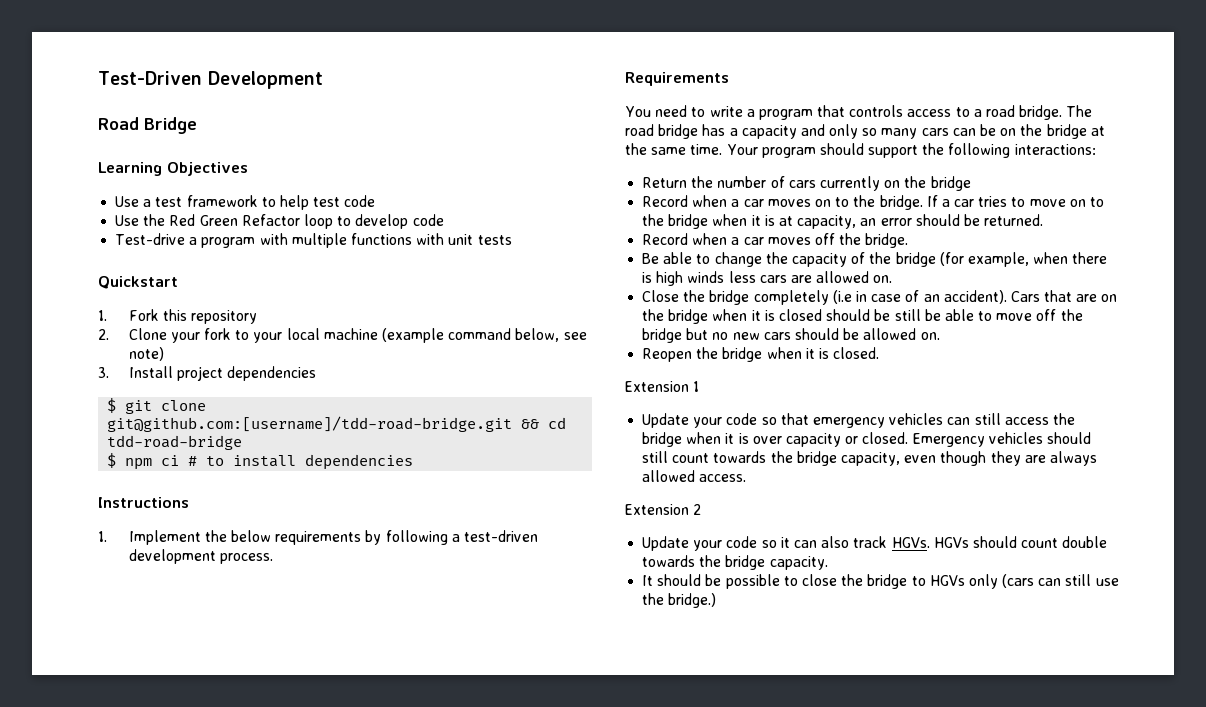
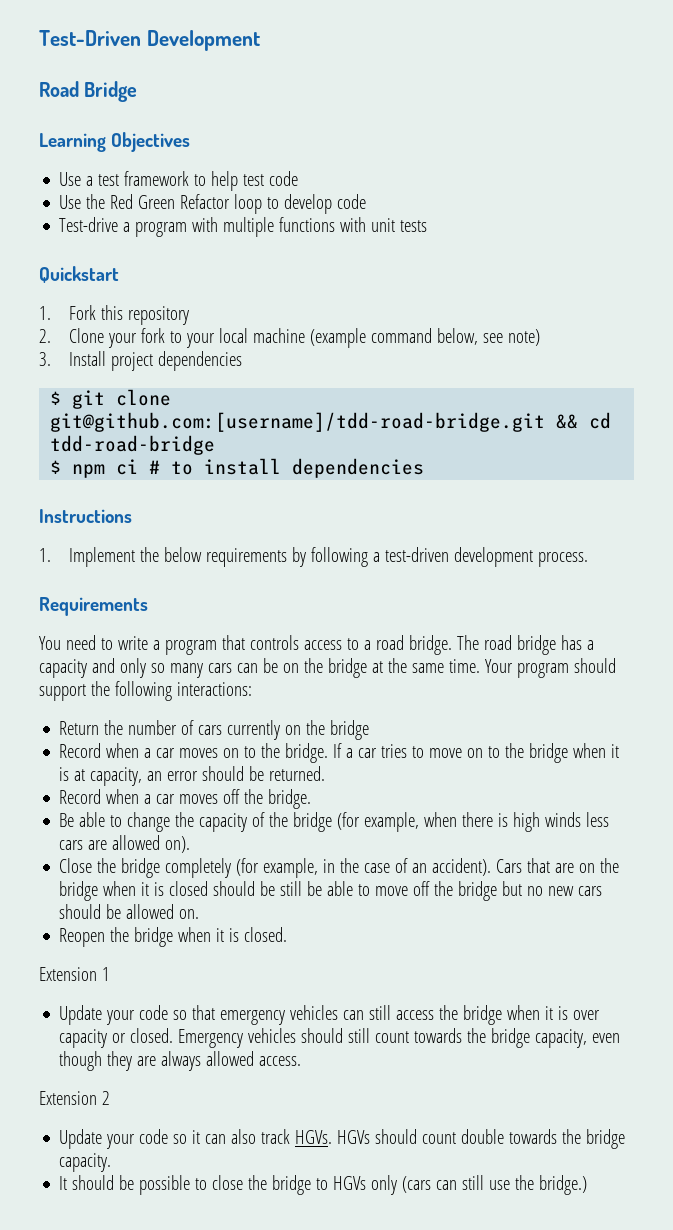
- Be able to change the capacity of the bridge (for example, when there is high winds less cars are allowed on.
+ Be able to change the capacity of the bridge (for example, when there is high winds less cars are allowed on).
- Close the bridge completely (i.e in case of an accident).
+ Close the bridge completely (for example, in the case of an accident).

